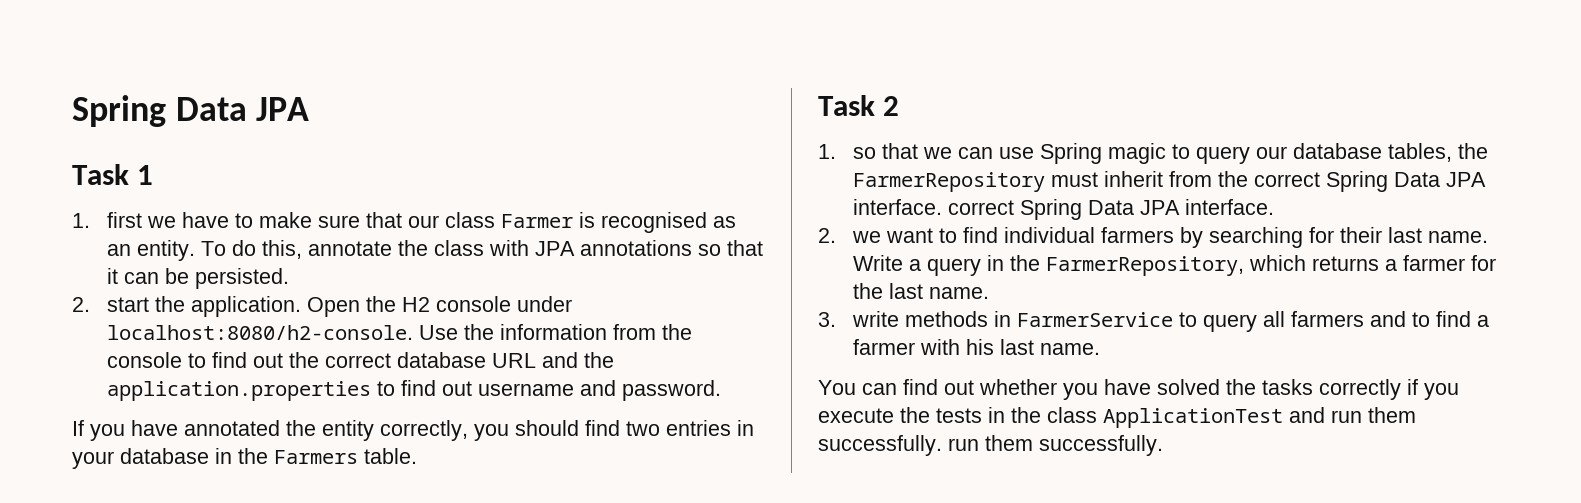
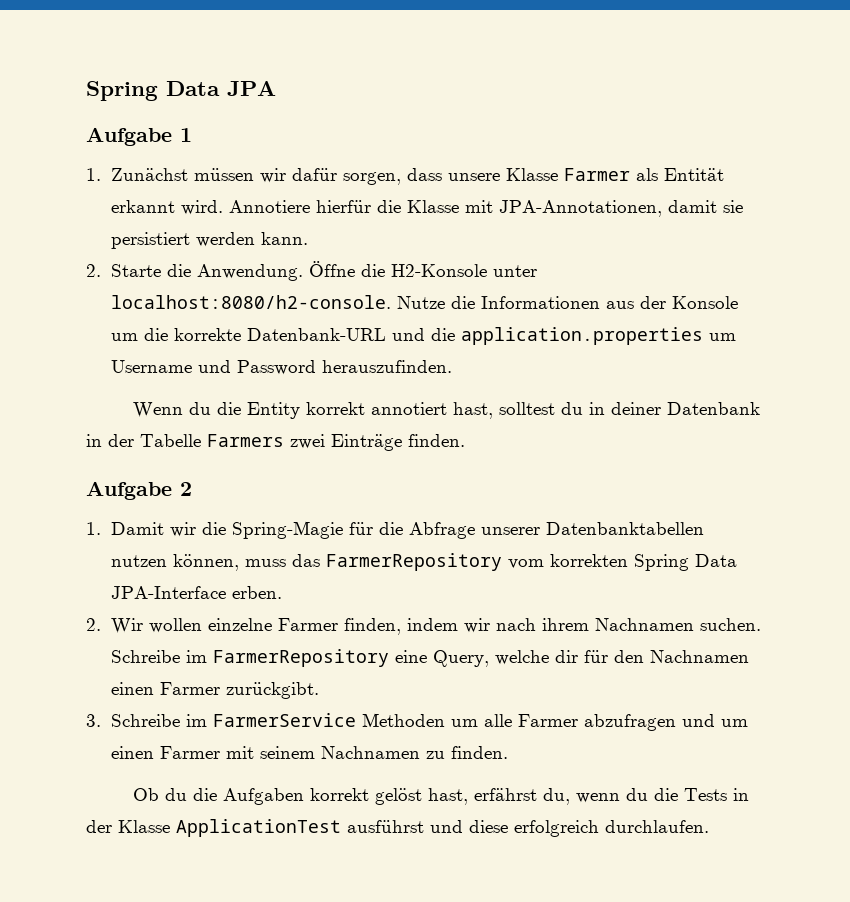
- Task 1
+ Aufgabe 1
- 1. first we have to make sure that our class Farmer is recognised as an entity. To do this, annotate the class with JPA annotations so that it can be persisted.
- 2. start the application. Open the H2 console under localhost:8080/h2-console. Use the information from the console to find out the correct database URL and the application.properties to find out username and password.
- If you have annotated the entity correctly, you should find two entries in your database in the Farmers table.
- Task 2
- 1. so that we can use Spring magic to query our database tables, the FarmerRepository must inherit from the correct Spring Data JPA interface. correct Spring Data JPA interface.
- 2. we want to find individual farmers by searching for their last name. Write a query in the FarmerRepository, which returns a farmer for the last name.
- 3. write methods in FarmerService to query all farmers and to find a farmer with his last name.
- You can find out whether you have solved the tasks correctly if you execute the tests in the class ApplicationTest and run them successfully. run them successfully.
+ 1. Zunächst müssen wir dafür sorgen, dass unsere Klasse Farmer als Entität erkannt wird. Annotiere hierfür die Klasse mit JPA-Annotationen, damit sie persistiert werden kann.
+ 2. Starte die Anwendung. Öffne die H2-Konsole unter localhost:8080/h2-console. Nutze die Informationen aus der Konsole um die korrekte Datenbank-URL und die application.properties um Username und Password herauszufinden.
+ Wenn du die Entity korrekt annotiert hast, solltest du in deiner Datenbank in der Tabelle Farmers zwei Einträge finden.
+ Aufgabe 2
+ 1. Damit wir die Spring-Magie für die Abfrage unserer Datenbanktabellen nutzen können, muss das FarmerRepository vom korrekten Spring Data JPA-Interface erben.
+ 2. Wir wollen einzelne Farmer finden, indem wir nach ihrem Nachnamen suchen. Schreibe im FarmerRepository eine Query, welche dir für den Nachnamen einen Farmer zurückgibt.
+ 3. Schreibe im FarmerService Methoden um alle Farmer abzufragen und um einen Farmer mit seinem Nachnamen zu finden.
+ Ob du die Aufgaben korrekt gelöst hast, erfährst du, wenn du die Tests in der Klasse ApplicationTest ausführst und diese erfolgreich durchlaufen.

